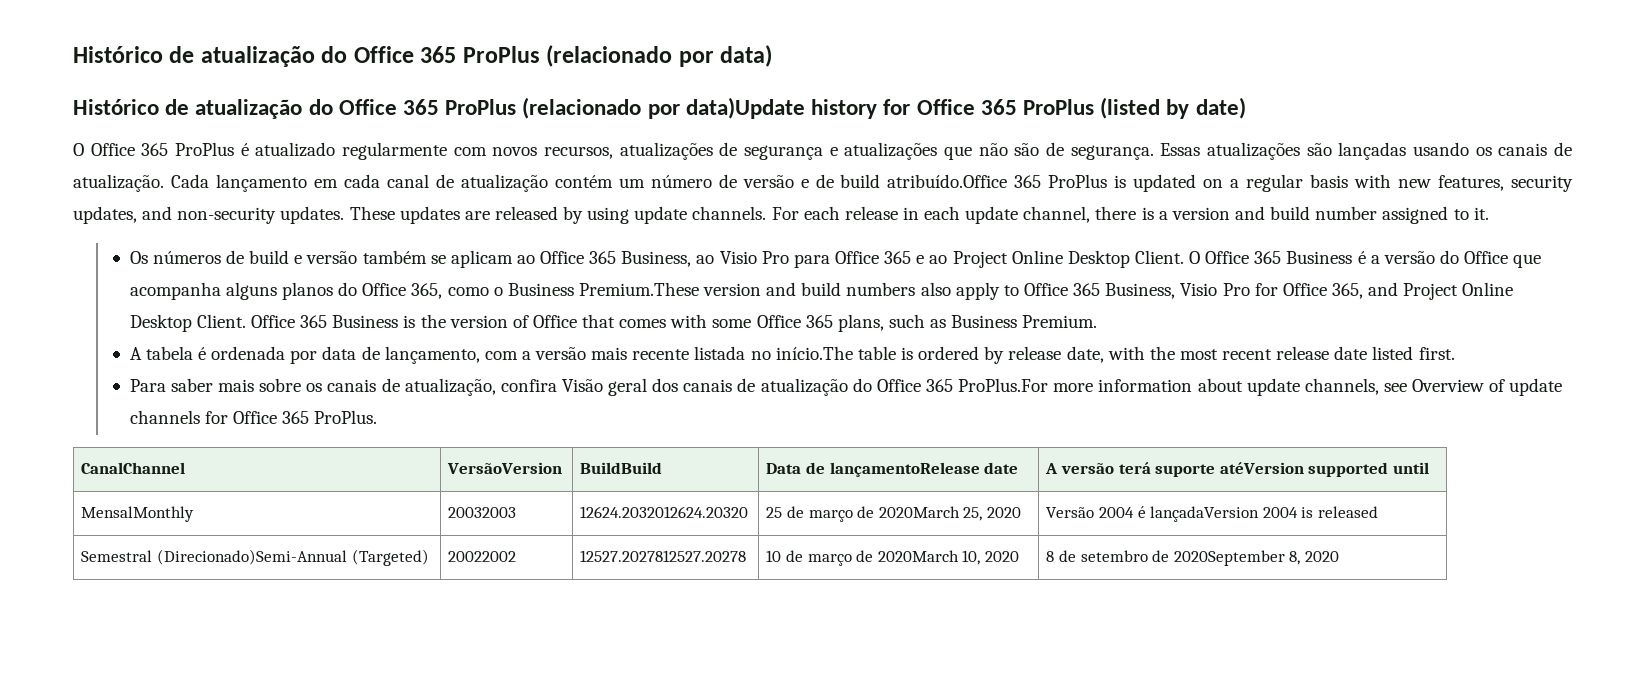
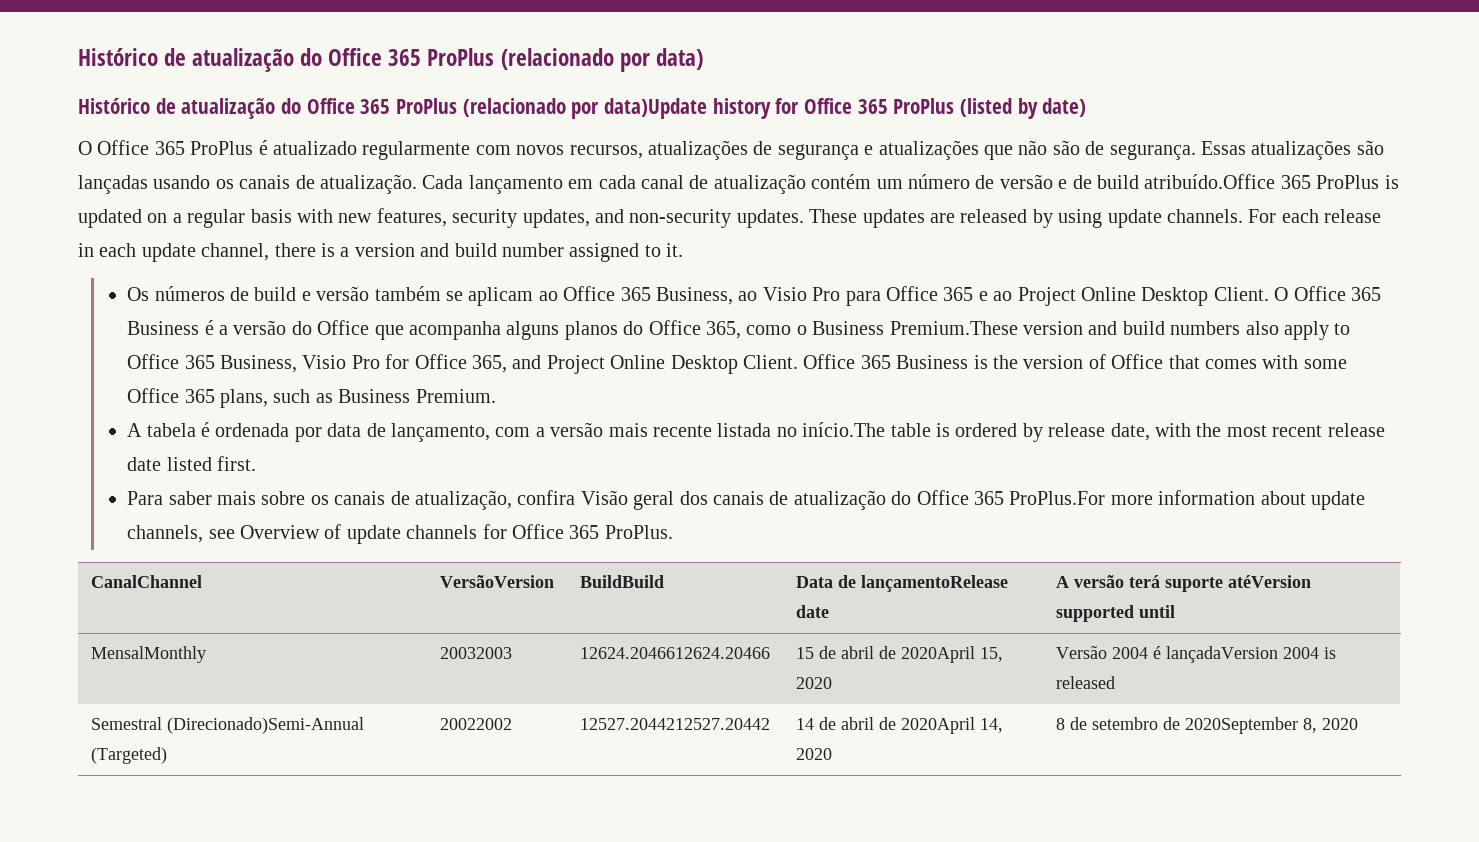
- MensalMonthly | 20032003 | 12624.2032012624.20320 | 25 de março de 2020March 25, 2020 | Versão 2004 é lançadaVersion 2004 is released
+ MensalMonthly | 20032003 | 12624.2046612624.20466 | 15 de abril de 2020April 15, 2020 | Versão 2004 é lançadaVersion 2004 is released
- Semestral (Direcionado)Semi-Annual (Targeted) | 20022002 | 12527.2027812527.20278 | 10 de março de 2020March 10, 2020 | 8 de setembro de 2020September 8, 2020
+ Semestral (Direcionado)Semi-Annual (Targeted) | 20022002 | 12527.2044212527.20442 | 14 de abril de 2020April 14, 2020 | 8 de setembro de 2020September 8, 2020

